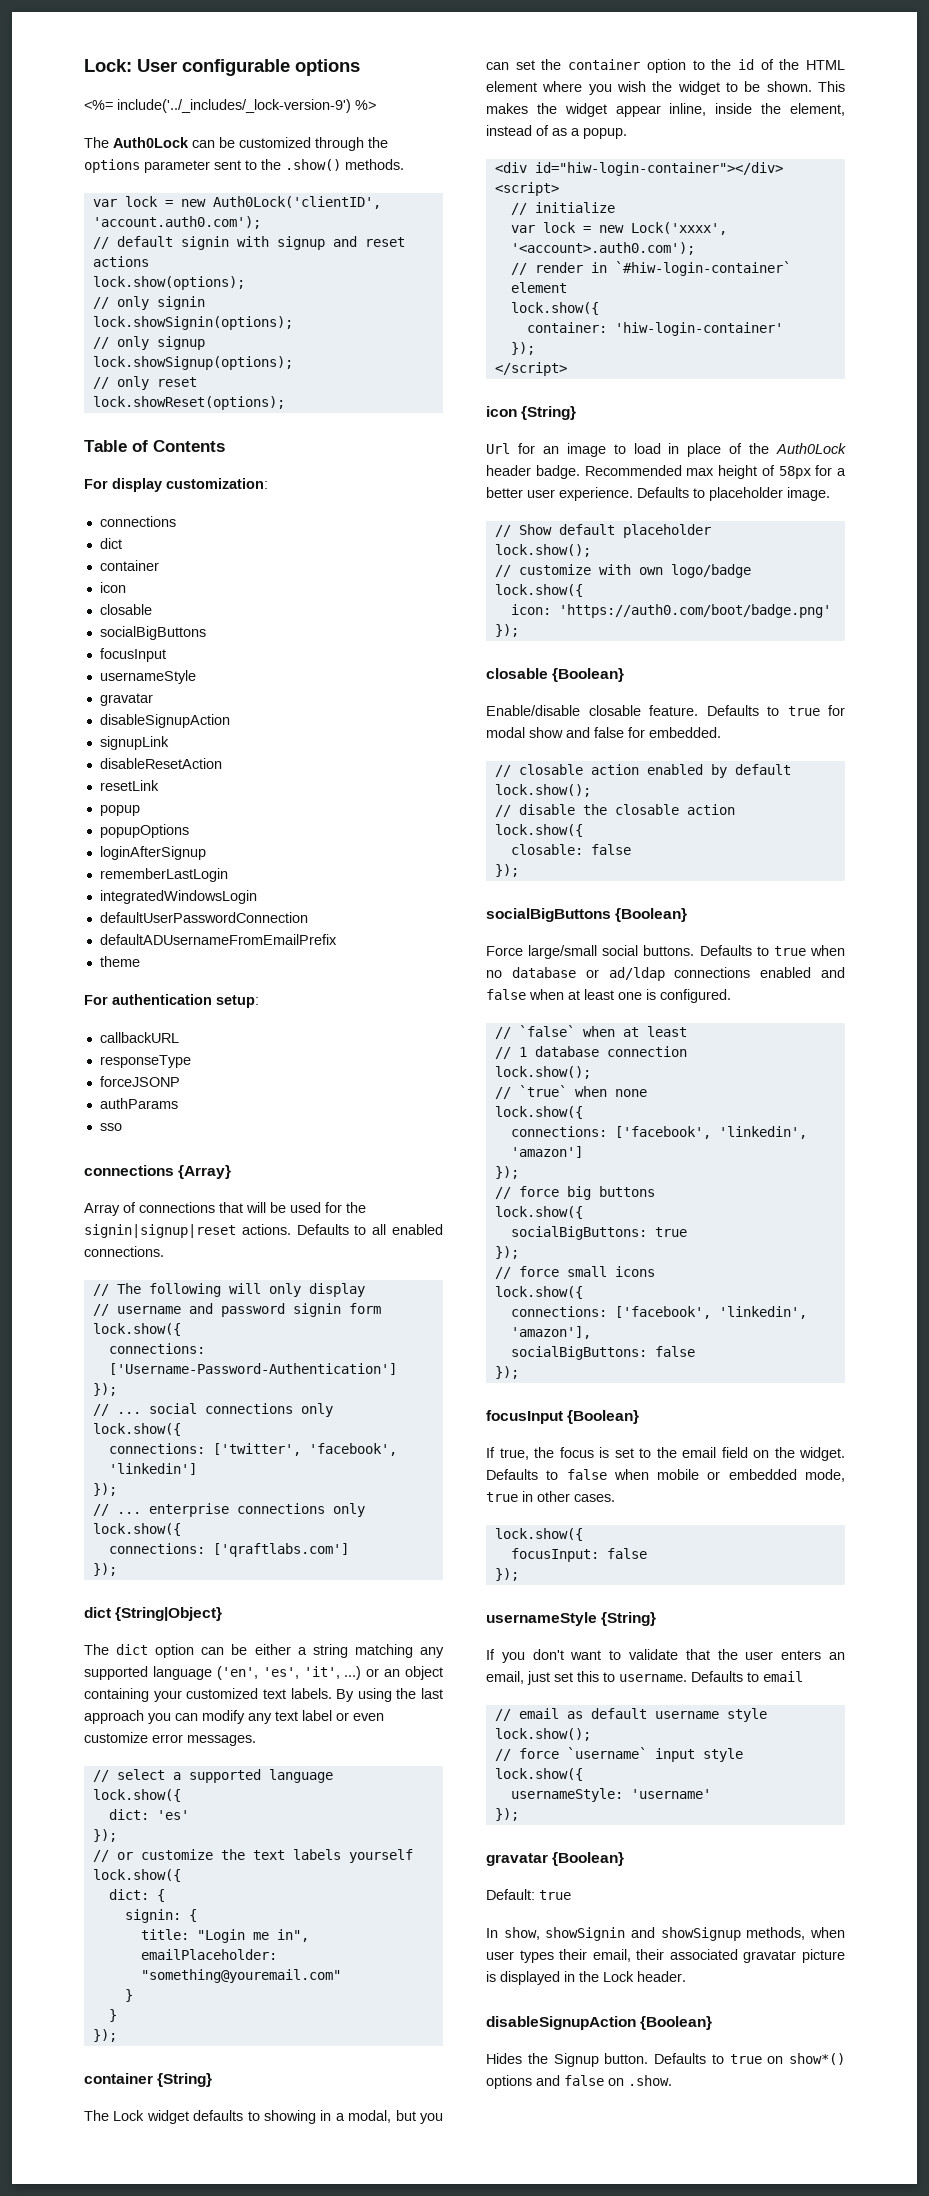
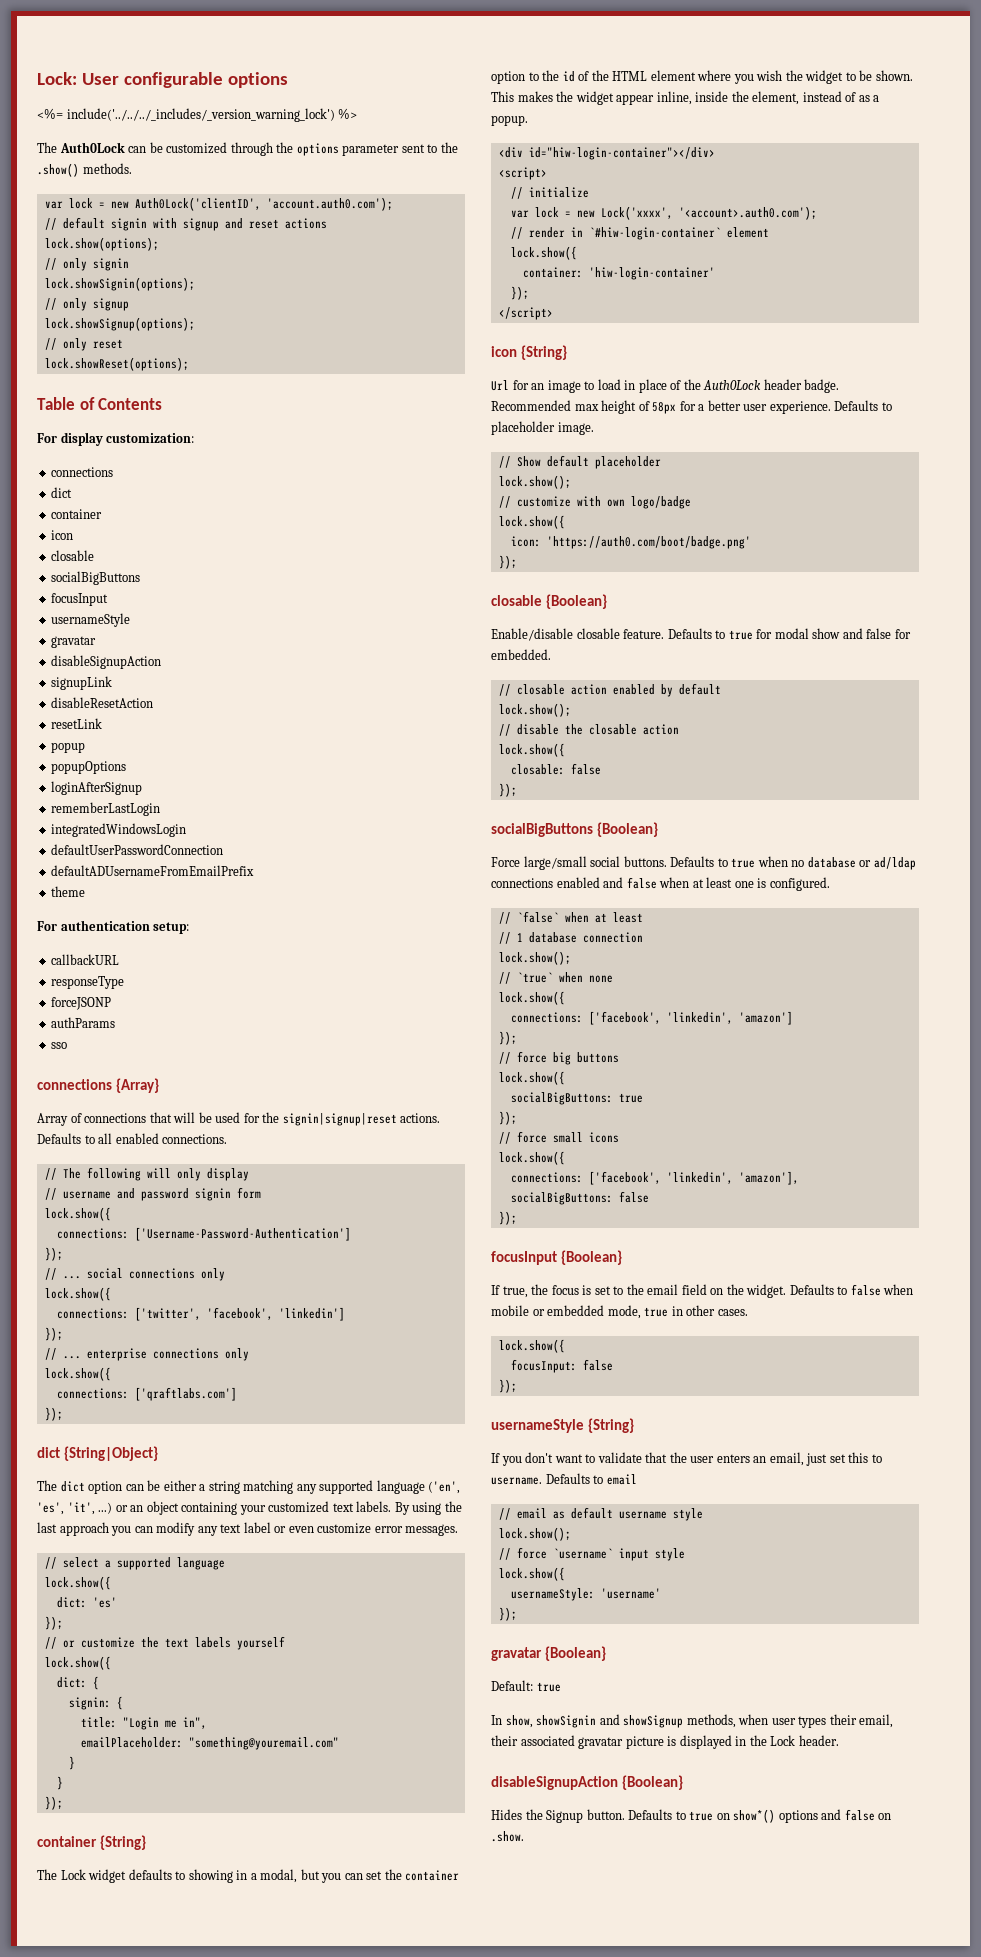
- <%= include('../_includes/_lock-version-9') %>
+ <%= include('../../../_includes/_version_warning_lock') %>

